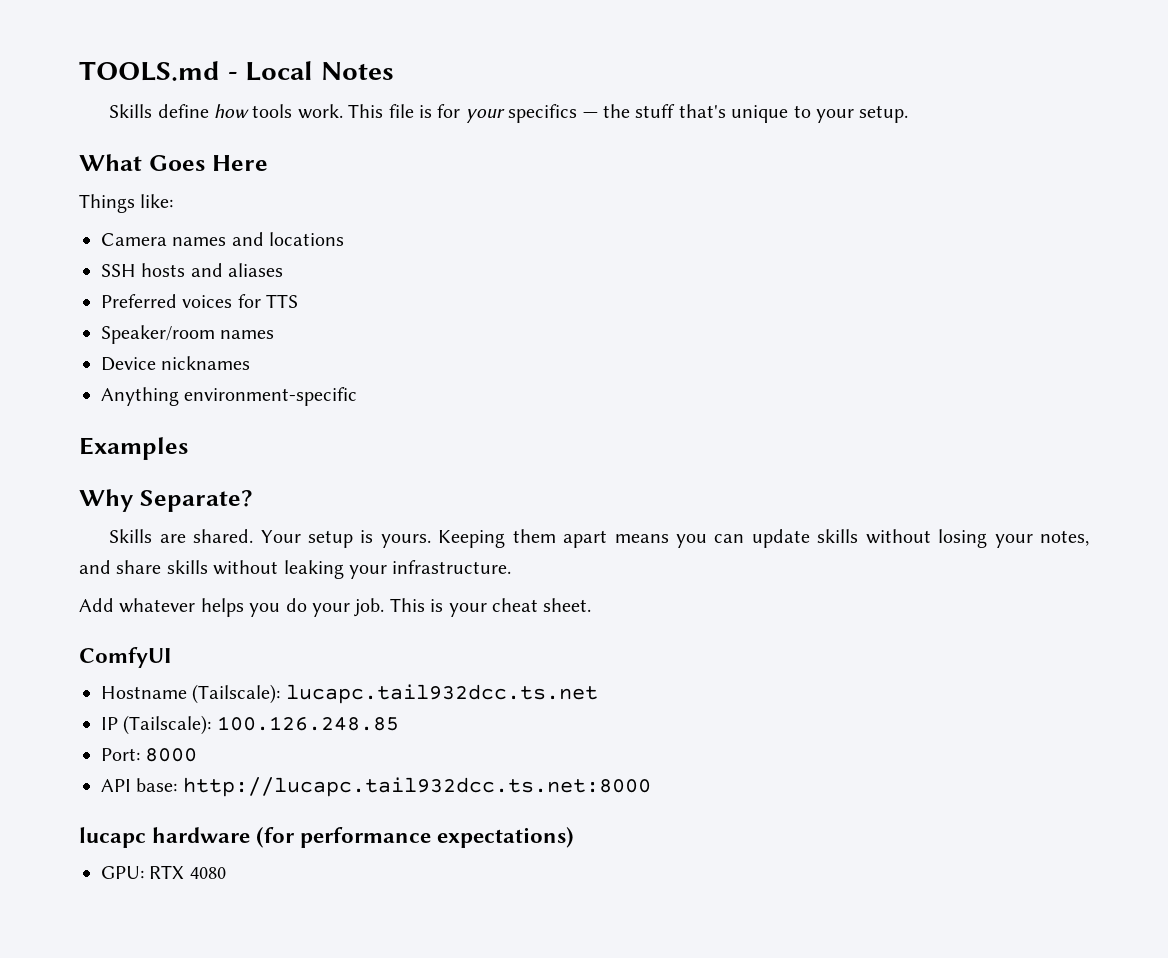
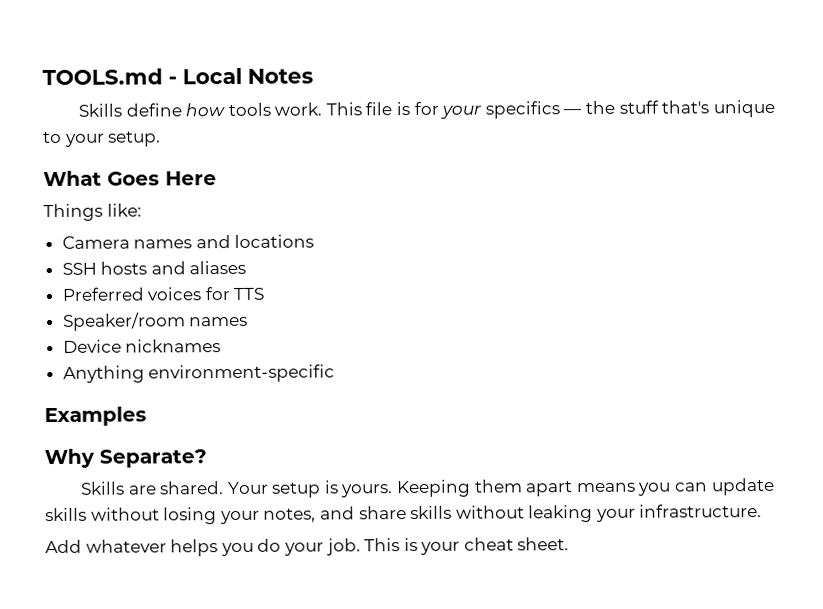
- ComfyUI
- Hostname (Tailscale): lucapc.tail932dcc.ts.net
- IP (Tailscale): 100.126.248.85
- Port: 8000
- API base: http://lucapc.tail932dcc.ts.net:8000
- lucapc hardware (for performance expectations)
- GPU: RTX 4080

